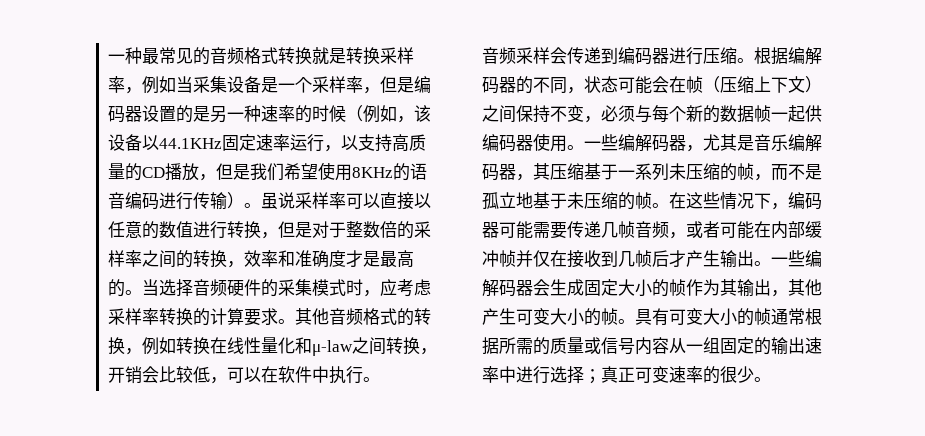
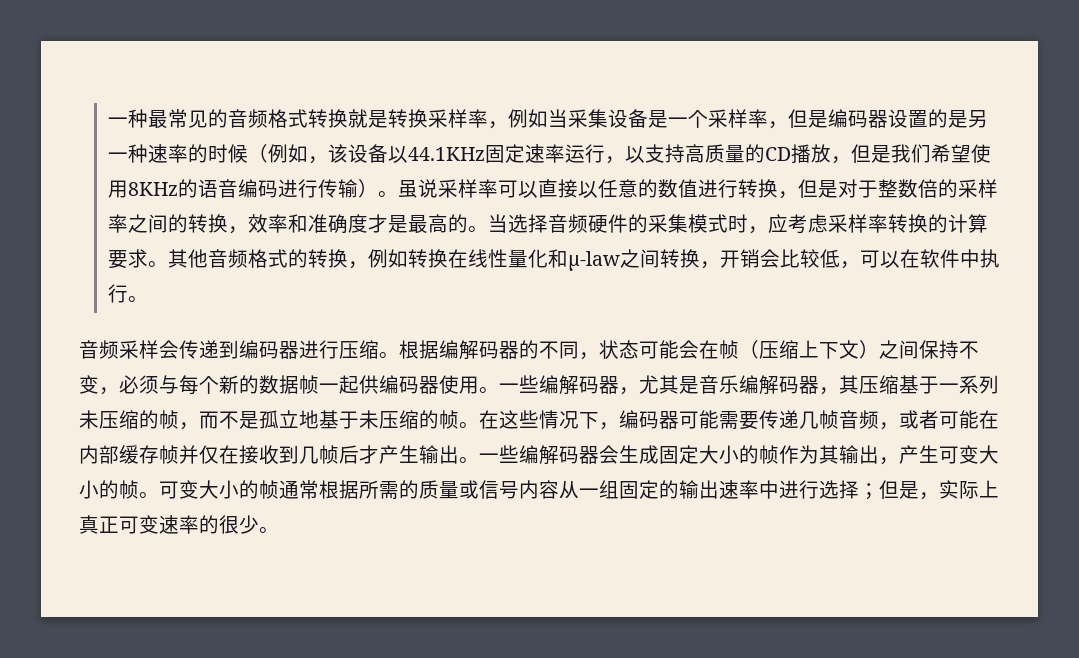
- 在这些情况下，编码器可能需要传递几帧音频，或者可能在内部缓冲帧并仅在接收到几帧后才产生输出。
+ 在这些情况下，编码器可能需要传递几帧音频，或者可能在内部缓存帧并仅在接收到几帧后才产生输出。
- 一些编解码器会生成固定大小的帧作为其输出，其他产生可变大小的帧。
+ 一些编解码器会生成固定大小的帧作为其输出，产生可变大小的帧。
- 具有可变大小的帧通常根据所需的质量或信号内容从一组固定的输出速率中进行选择；真正可变速率的很少。
+ 可变大小的帧通常根据所需的质量或信号内容从一组固定的输出速率中进行选择；但是，实际上真正可变速率的很少。

